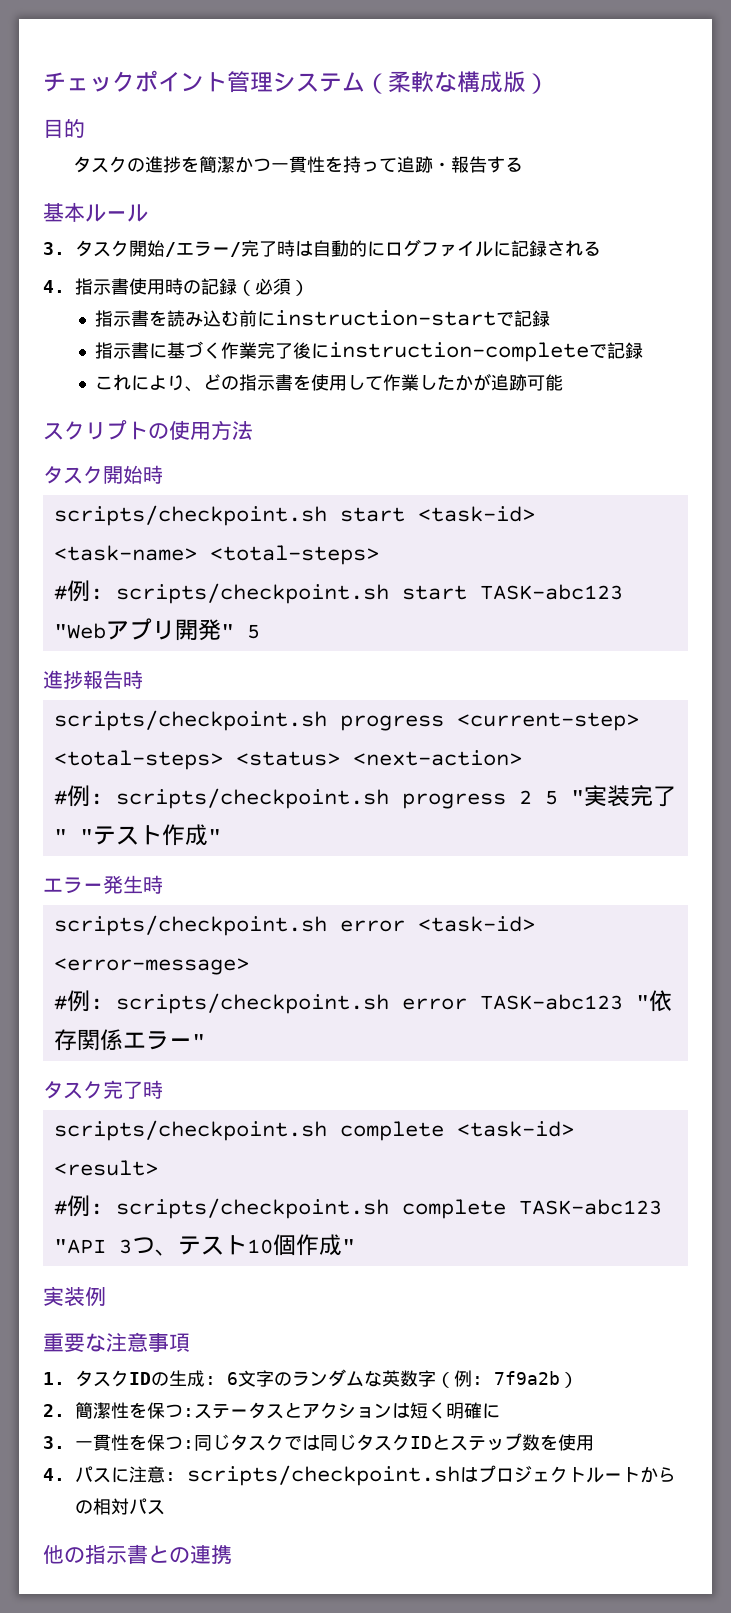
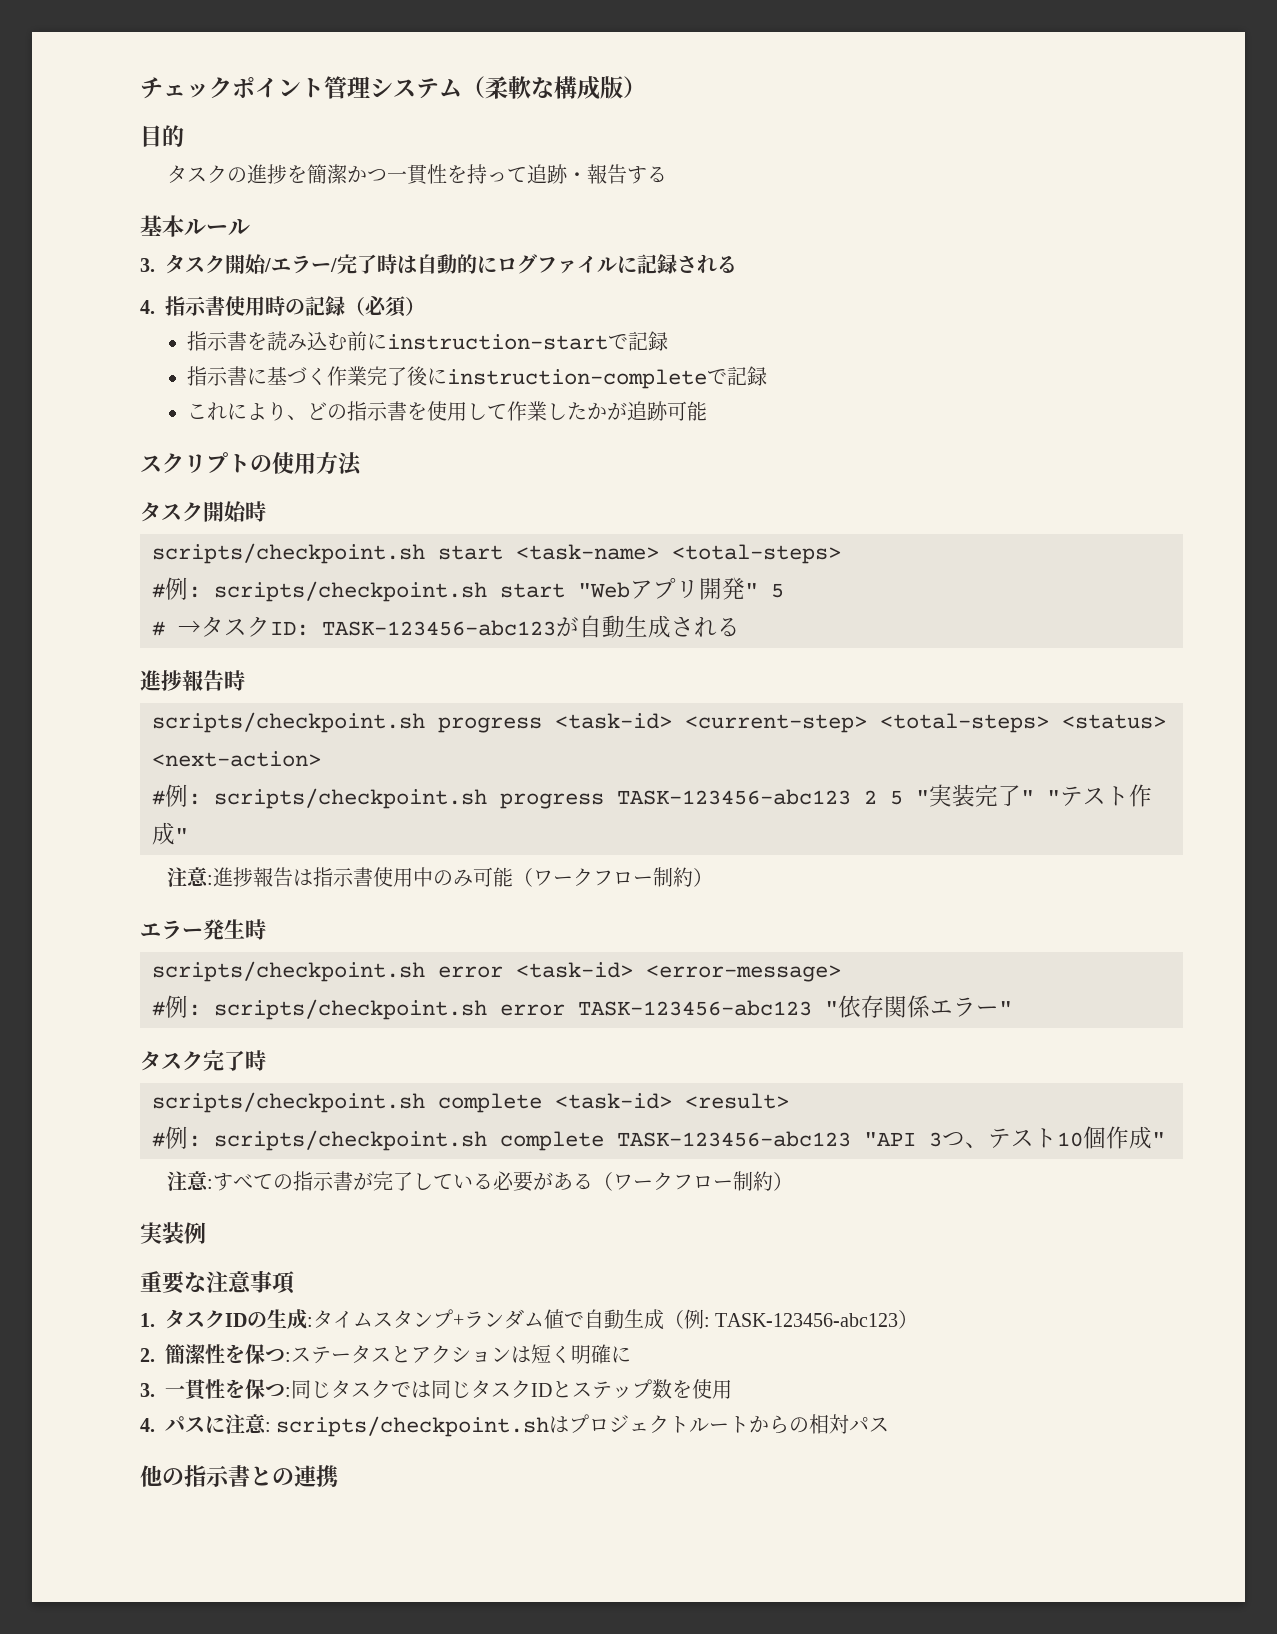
- scripts/checkpoint.sh start <task-id> <task-name> <total-steps>
+ scripts/checkpoint.sh start <task-name> <total-steps>
- #例: scripts/checkpoint.sh start TASK-abc123 "Webアプリ開発" 5
+ #例: scripts/checkpoint.sh start "Webアプリ開発" 5
+ # →タスクID: TASK-123456-abc123が自動生成される
- scripts/checkpoint.sh progress <current-step> <total-steps> <status> <next-action>
+ scripts/checkpoint.sh progress <task-id> <current-step> <total-steps> <status> <next-action>
- #例: scripts/checkpoint.sh progress 2 5 "実装完了" "テスト作成"
+ #例: scripts/checkpoint.sh progress TASK-123456-abc123 2 5 "実装完了" "テスト作成"
+ 注意:進捗報告は指示書使用中のみ可能（ワークフロー制約）
- #例: scripts/checkpoint.sh error TASK-abc123 "依存関係エラー"
+ #例: scripts/checkpoint.sh error TASK-123456-abc123 "依存関係エラー"
- #例: scripts/checkpoint.sh complete TASK-abc123 "API 3つ、テスト10個作成"
+ #例: scripts/checkpoint.sh complete TASK-123456-abc123 "API 3つ、テスト10個作成"
+ 注意:すべての指示書が完了している必要がある（ワークフロー制約）
- 1.タスクIDの生成: 6文字のランダムな英数字（例: 7f9a2b）
+ 1.タスクIDの生成:タイムスタンプ+ランダム値で自動生成（例: TASK-123456-abc123）

